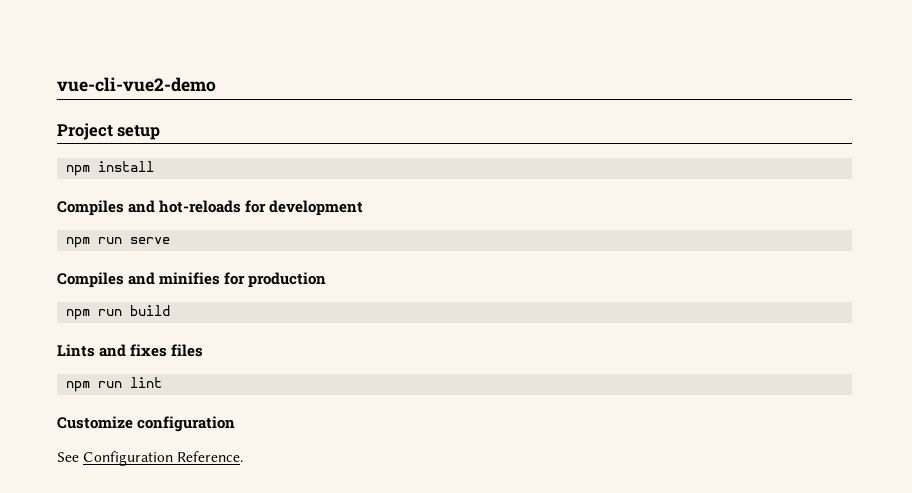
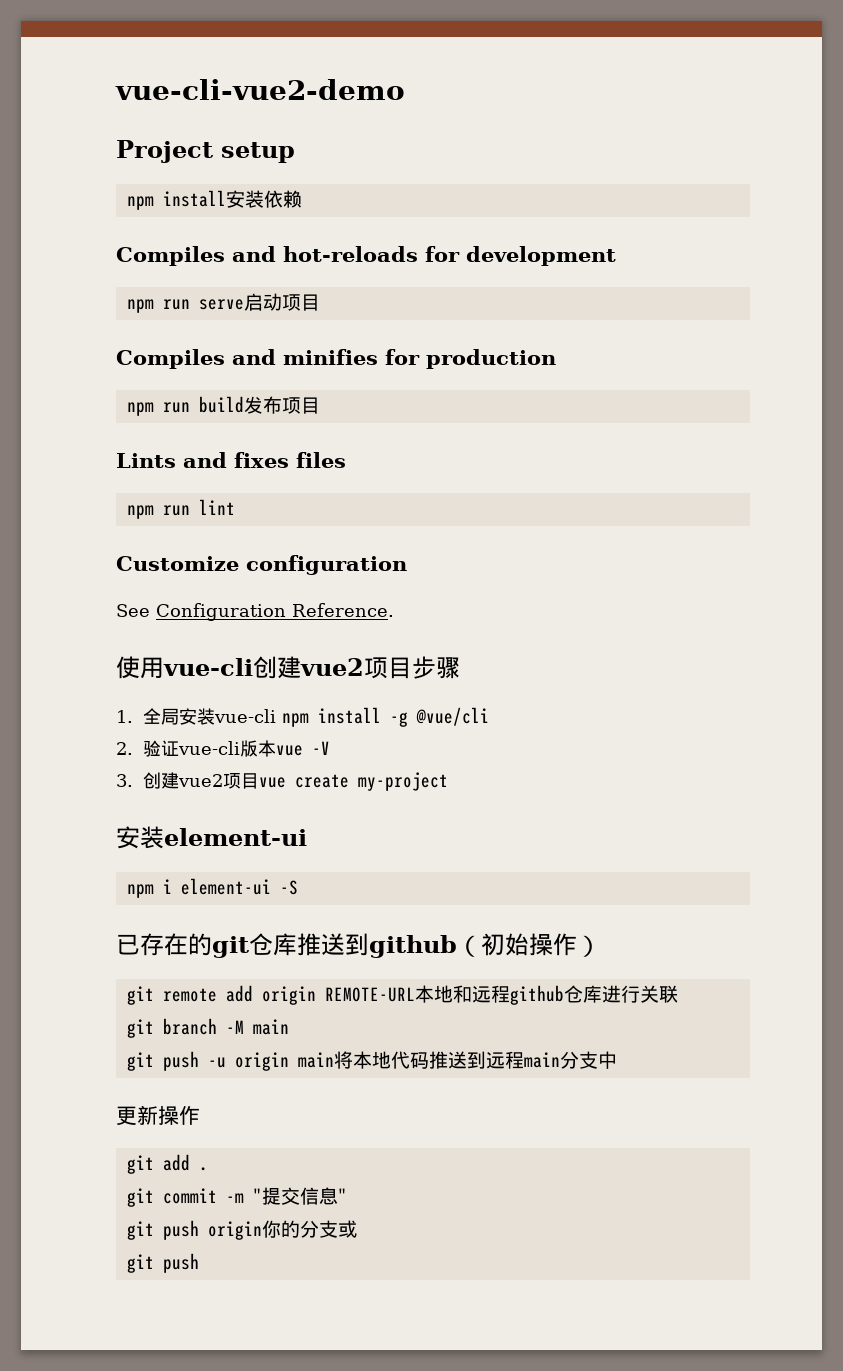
- npm install
+ npm install安装依赖
- npm run serve
+ npm run serve启动项目
- npm run build
+ npm run build发布项目
+ 使用vue-cli创建vue2项目步骤
+ 1.全局安装vue-cli npm install -g @vue/cli
+ 2.验证vue-cli版本vue -V
+ 3.创建vue2项目vue create my-project
+ 安装element-ui
+ npm i element-ui -S
+ 已存在的git仓库推送到github（初始操作）
+ git remote add origin REMOTE-URL本地和远程github仓库进行关联
+ git branch -M main
+ git push -u origin main将本地代码推送到远程main分支中
+ 更新操作
+ git add .
+ git commit -m "提交信息"
+ git push origin你的分支或
+ git push

